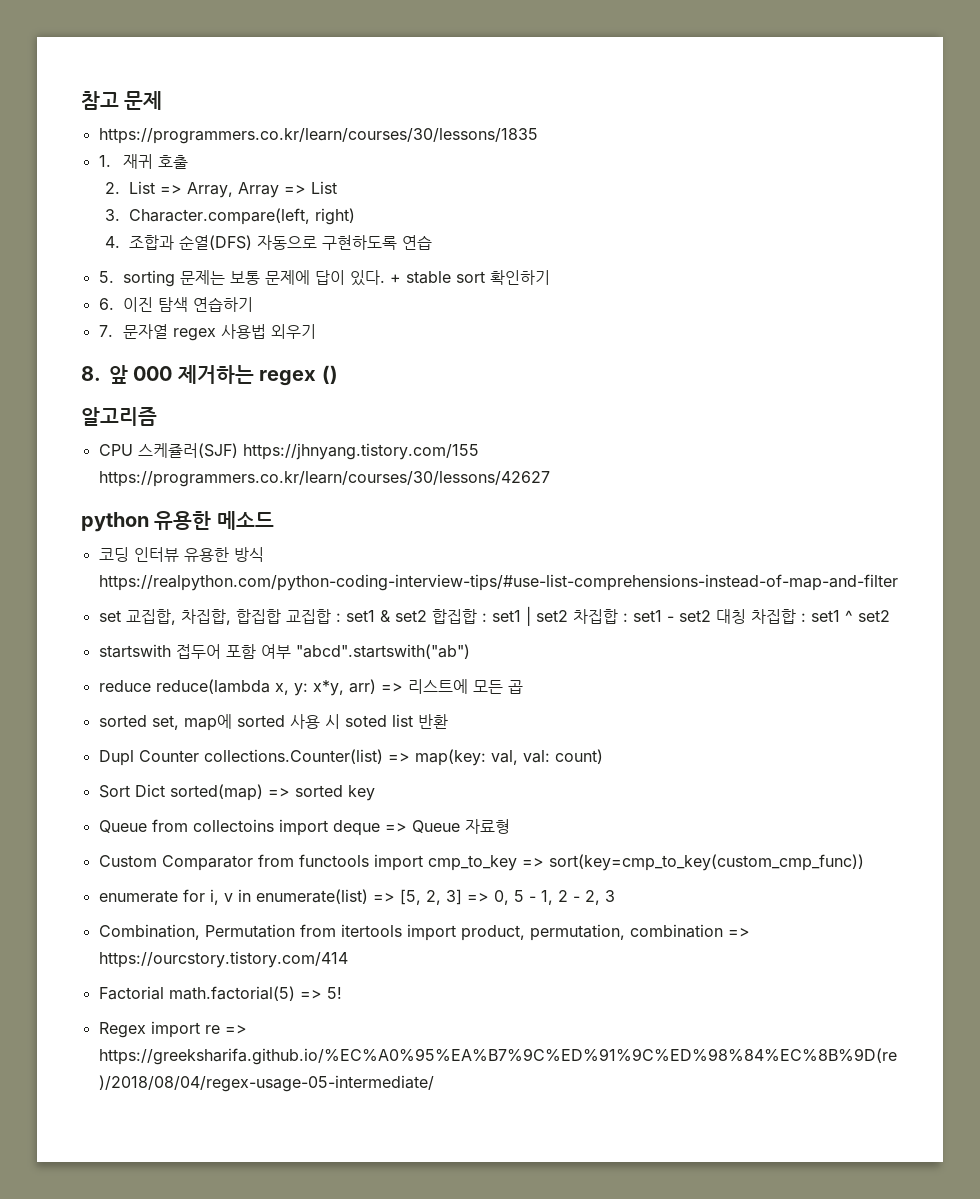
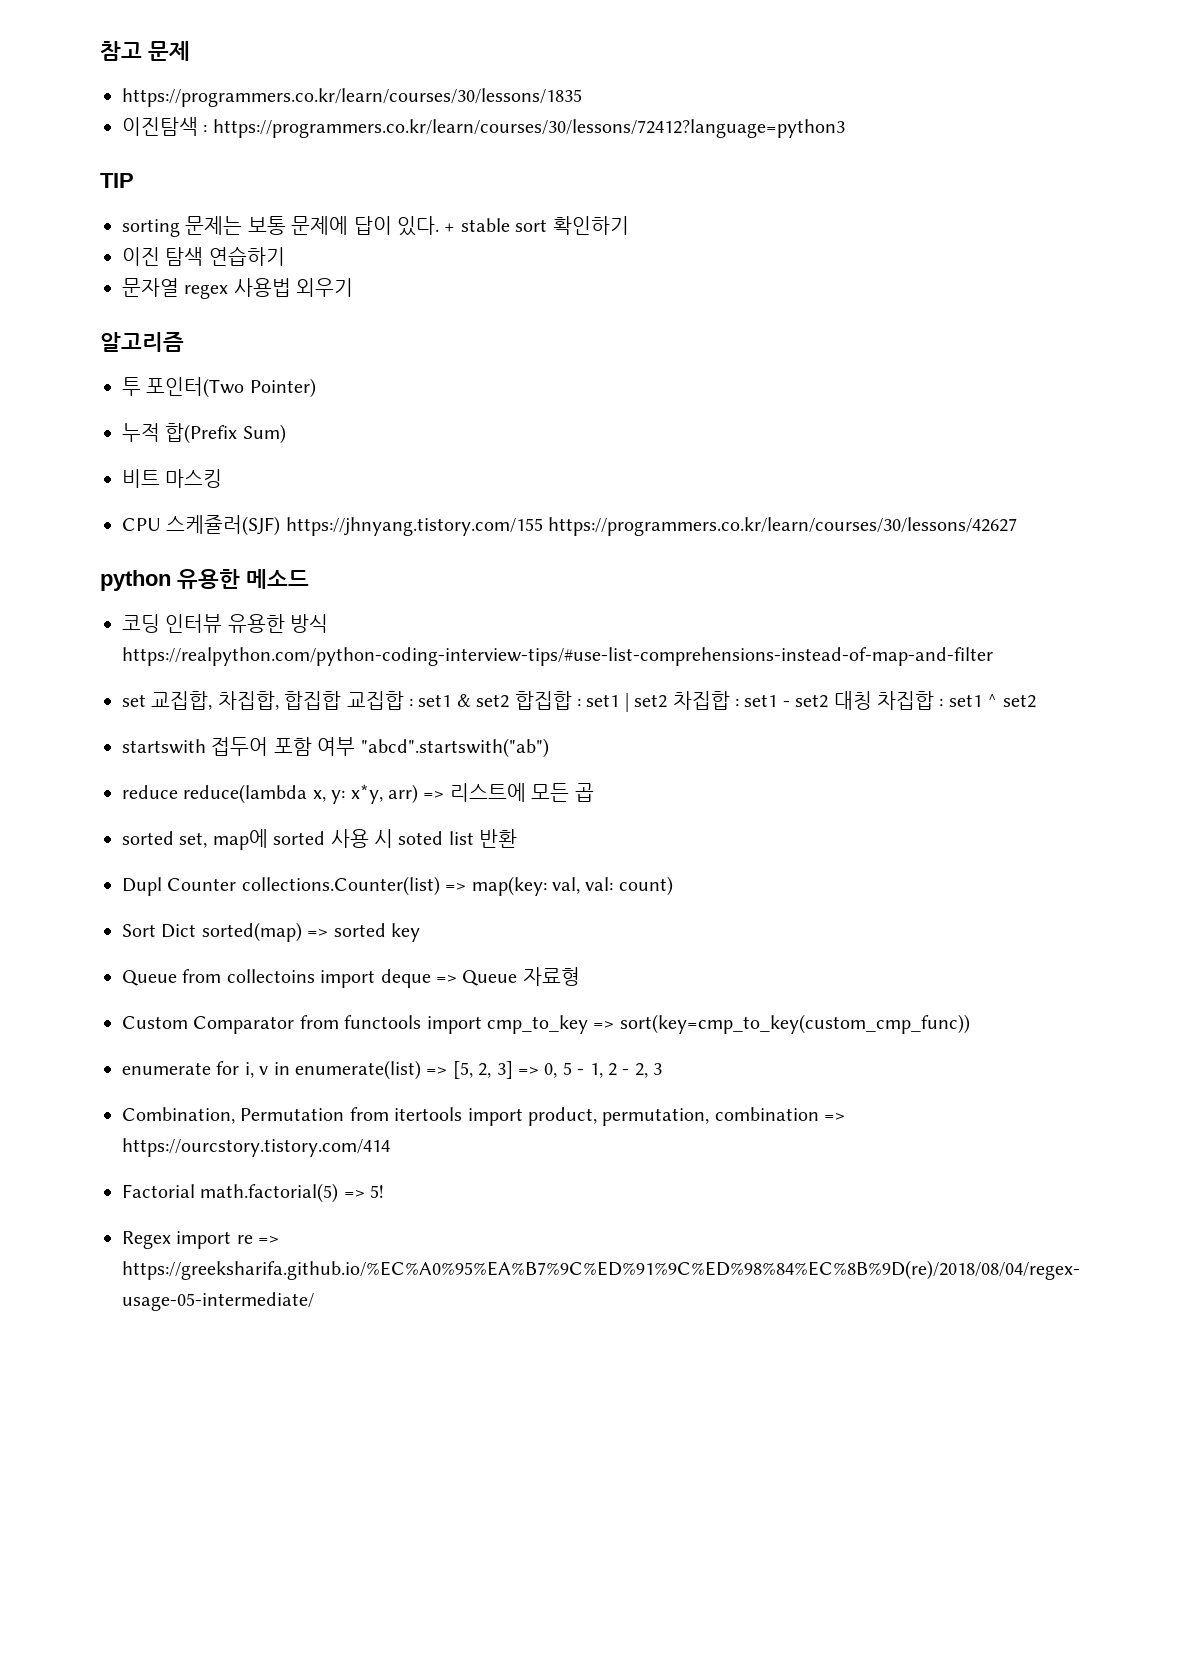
- 1. 재귀 호출
- 2. List => Array, Array => List
- 3. Character.compare(left, right)
- 4. 조합과 순열(DFS) 자동으로 구현하도록 연습
- 5. sorting 문제는 보통 문제에 답이 있다.
+ 이진탐색 : https://programmers.co.kr/learn/courses/30/lessons/72412?language=python3
+ TIP
+ sorting 문제는 보통 문제에 답이 있다.
- 6. 이진 탐색 연습하기
+ 이진 탐색 연습하기
- 7. 문자열 regex 사용법 외우기
+ 문자열 regex 사용법 외우기
- 8. 앞 000 제거하는 regex ()
  알고리즘
+ 투 포인터(Two Pointer)
+ 누적 합(Prefix Sum)
+ 비트 마스킹

